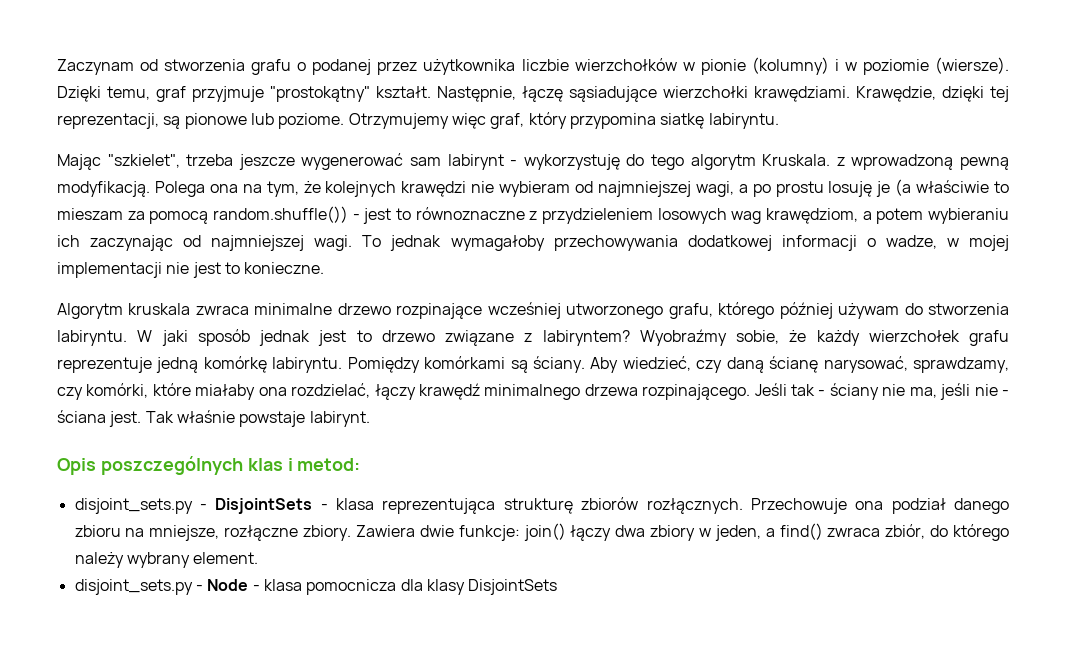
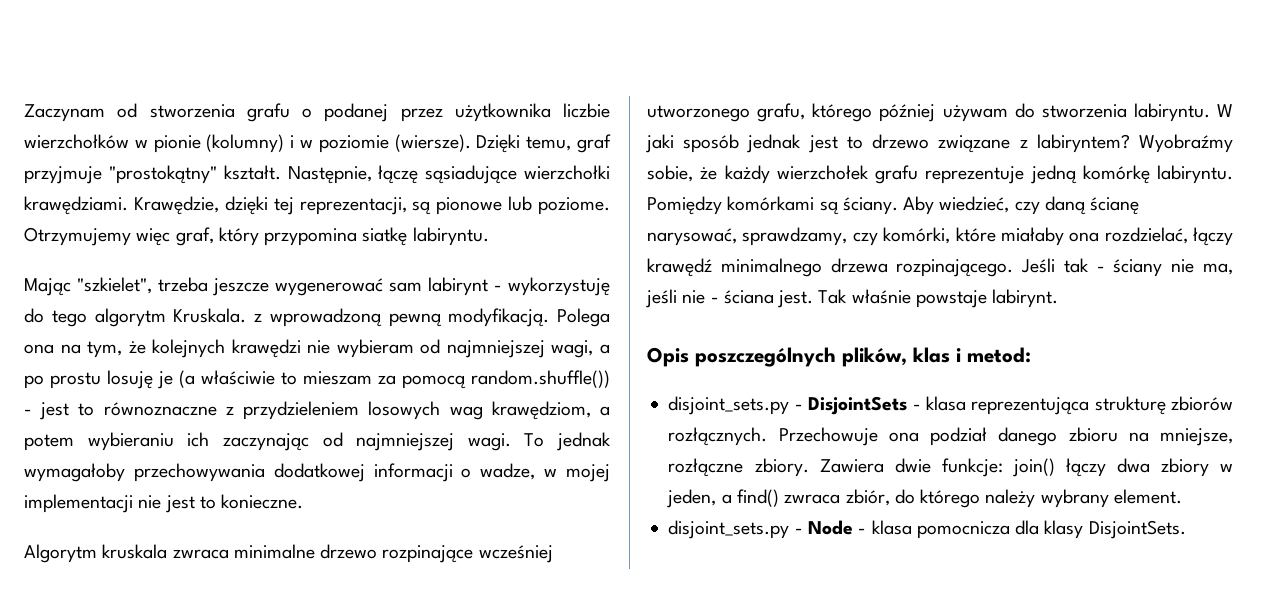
- Opis poszczególnych klas i metod:
+ Opis poszczególnych plików, klas i metod:
- disjoint_sets.py - Node - klasa pomocnicza dla klasy DisjointSets
+ disjoint_sets.py - Node - klasa pomocnicza dla klasy DisjointSets.

